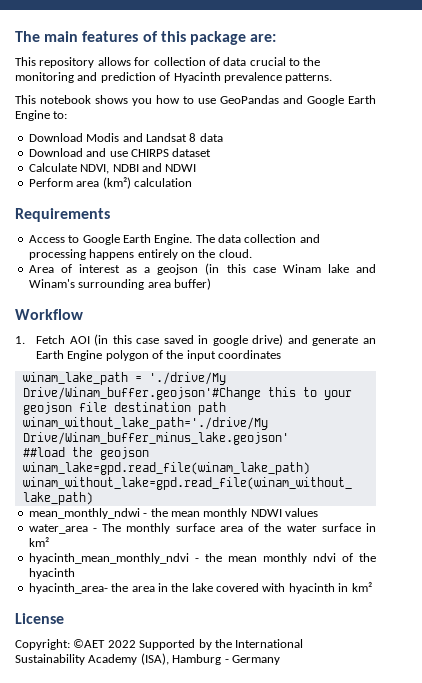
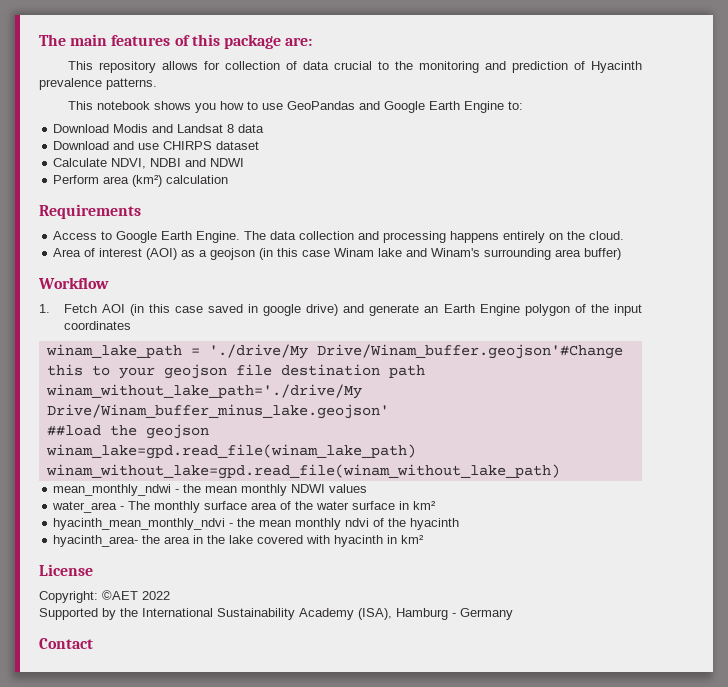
- Area of interest as a geojson (in this case Winam lake and Winam's surrounding area buffer)
+ Area of interest (AOI) as a geojson (in this case Winam lake and Winam's surrounding area buffer)
- Copyright: ©AET 2022 Supported by the International Sustainability Academy (ISA), Hamburg - Germany
+ Copyright: ©AET 2022
+ Supported by the International Sustainability Academy (ISA), Hamburg - Germany
+ Contact

